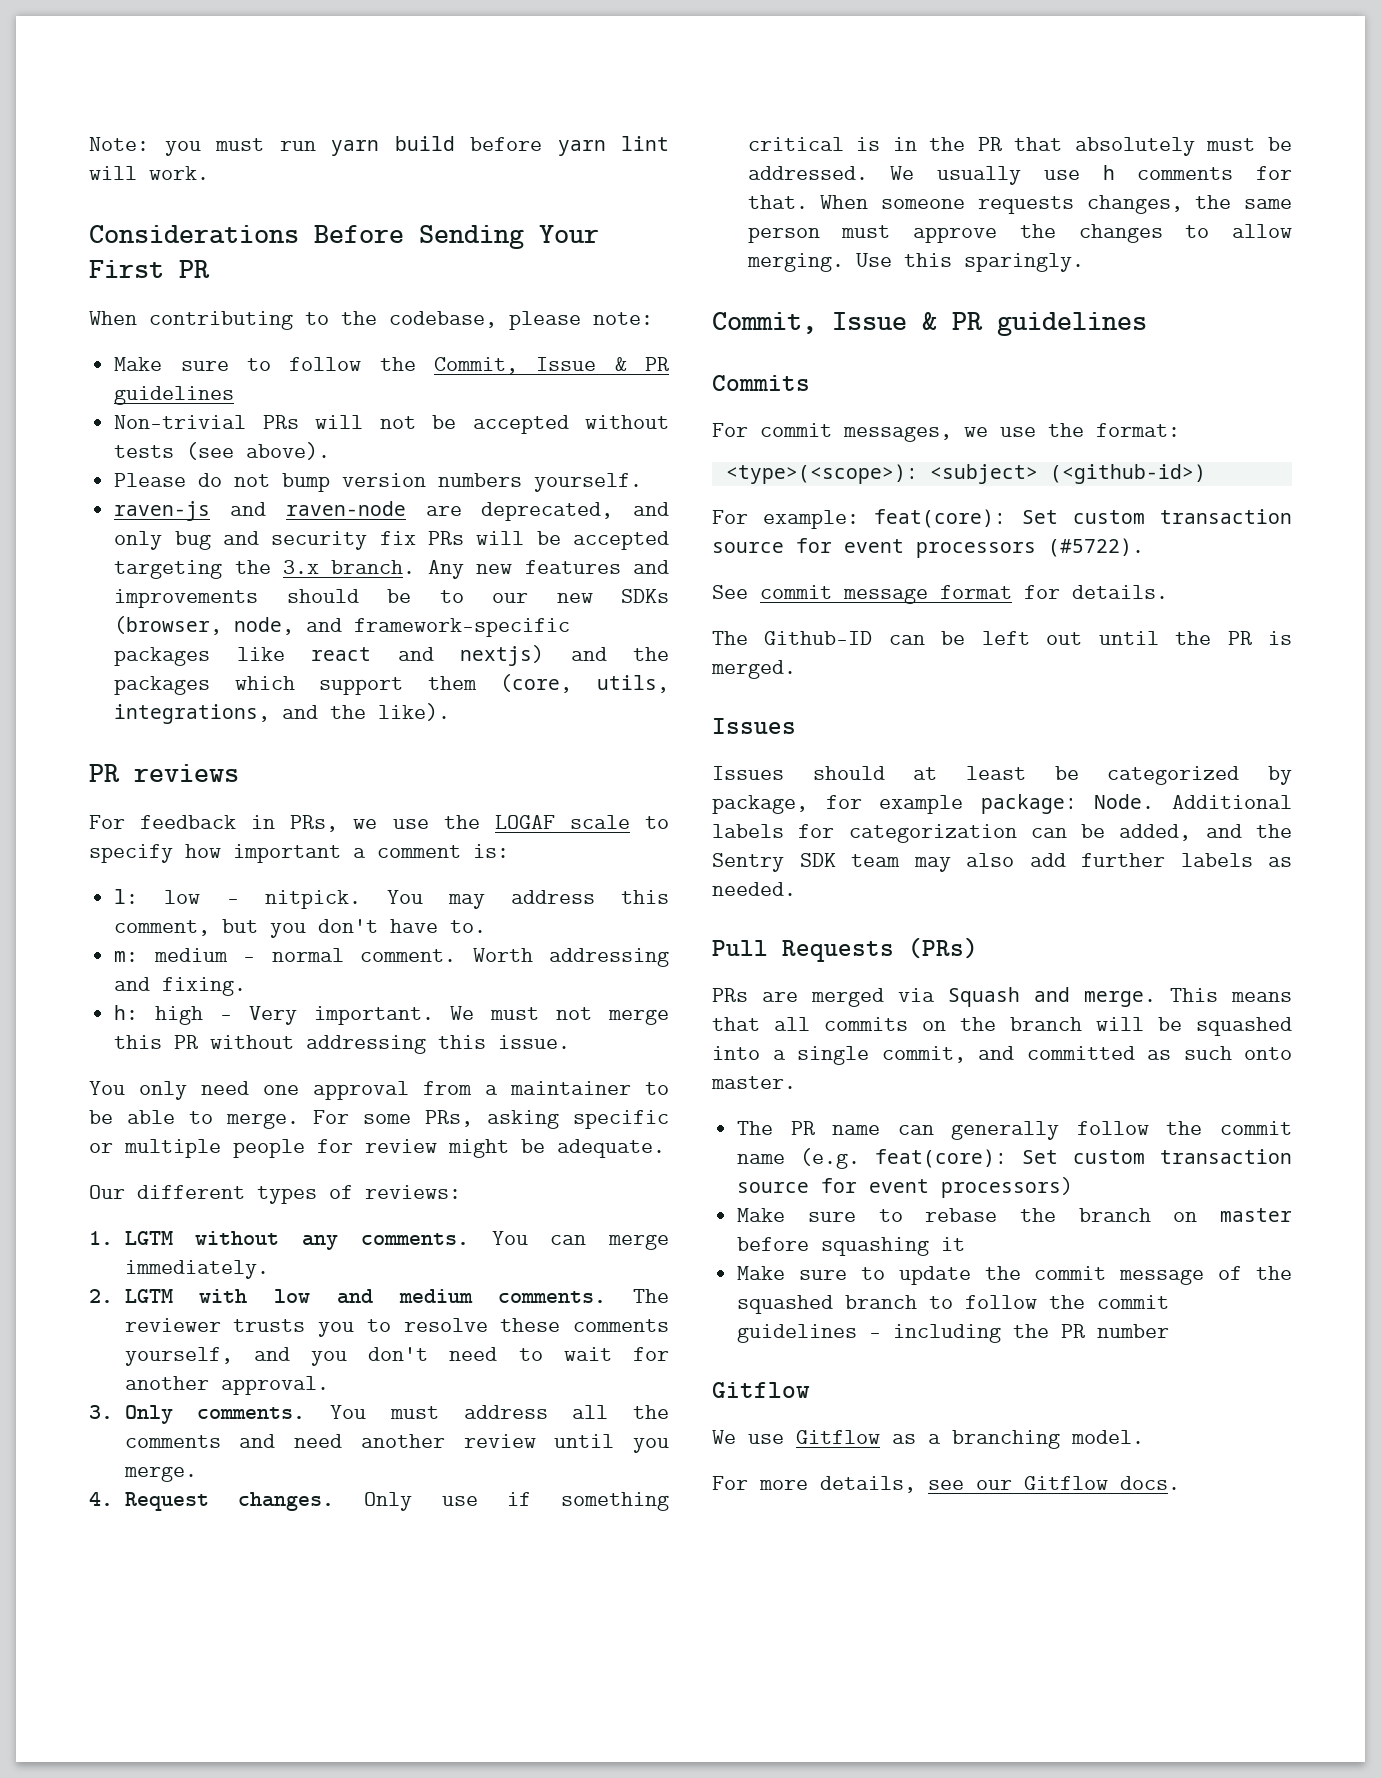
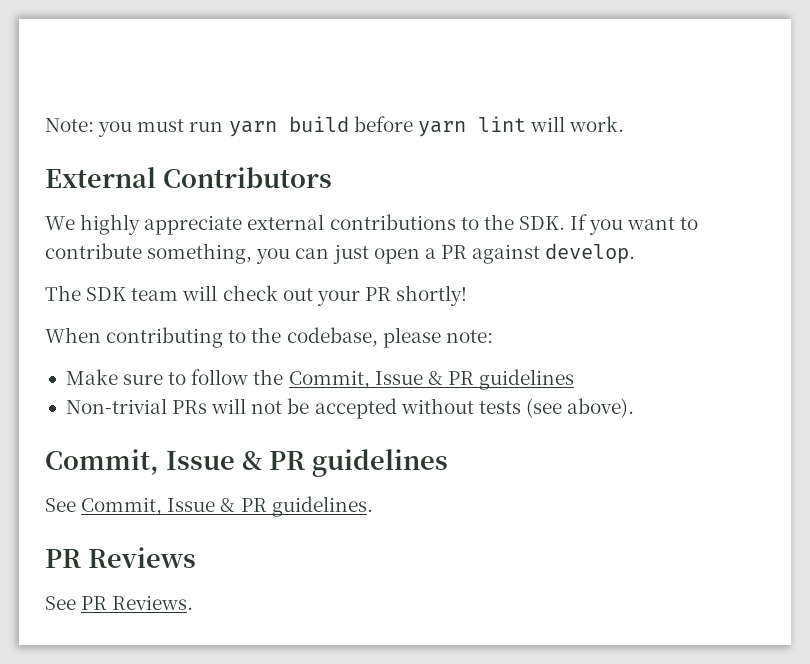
- Considerations Before Sending Your First PR
+ External Contributors
+ We highly appreciate external contributions to the SDK. If you want to contribute something, you can just open a PR against develop.
+ The SDK team will check out your PR shortly!
  Non-trivial PRs will not be accepted without tests (see above).
- Please do not bump version numbers yourself.
- raven-js and raven-node are deprecated, and only bug and security fix PRs will be accepted targeting the 3.x branch. Any new features and improvements should be to our new SDKs (browser, node, and framework-specific packages like react and nextjs) and the packages which support them (core, utils, integrations, and the like).
- PR reviews
- For feedback in PRs, we use the LOGAF scale to specify how important a comment is:
- l: low - nitpick. You may address this comment, but you don't have to.
- m: medium - normal comment. Worth addressing and fixing.
- h: high - Very important. We must not merge this PR without addressing this issue.
- You only need one approval from a maintainer to be able to merge. For some PRs, asking specific or multiple people for review might be adequate.
- Our different types of reviews:
- 1. LGTM without any comments. You can merge immediately.
- 2. LGTM with low and medium comments. The reviewer trusts you to resolve these comments yourself, and you don't need to wait for another approval.
- 3. Only comments. You must address all the comments and need another review until you merge.
- 4. Request changes. Only use if something critical is in the PR that absolutely must be addressed. We usually use h comments for that. When someone requests changes, the same person must approve the changes to allow merging. Use this sparingly.
  Commit, Issue & PR guidelines
- Commits
- For commit messages, we use the format:
- <type>(<scope>): <subject> (<github-id>)
- For example: feat(core): Set custom transaction source for event processors (#5722).
- See commit message format for details.
- The Github-ID can be left out until the PR is merged.
- Issues
- Issues should at least be categorized by package, for example package: Node. Additional labels for categorization can be added, and the Sentry SDK team may also add further labels as needed.
- Pull Requests (PRs)
- PRs are merged via Squash and merge. This means that all commits on the branch will be squashed into a single commit, and committed as such onto master.
- The PR name can generally follow the commit name (e.g. feat(core): Set custom transaction source for event processors)
- Make sure to rebase the branch on master before squashing it
- Make sure to update the commit message of the squashed branch to follow the commit guidelines - including the PR number
- Gitflow
- We use Gitflow as a branching model.
- For more details, see our Gitflow docs.
+ See Commit, Issue & PR guidelines.
+ PR Reviews
+ See PR Reviews.

